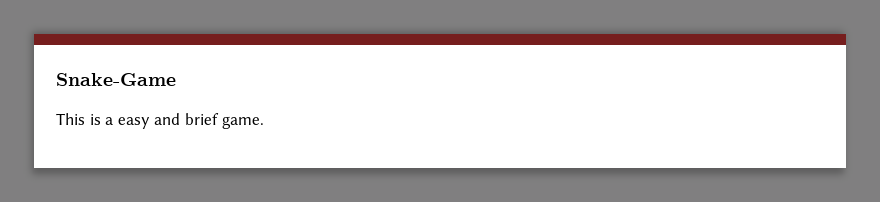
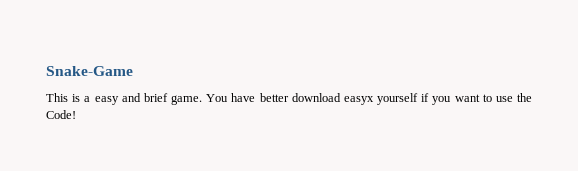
+ You have better download easyx yourself if you want to use the Code!

